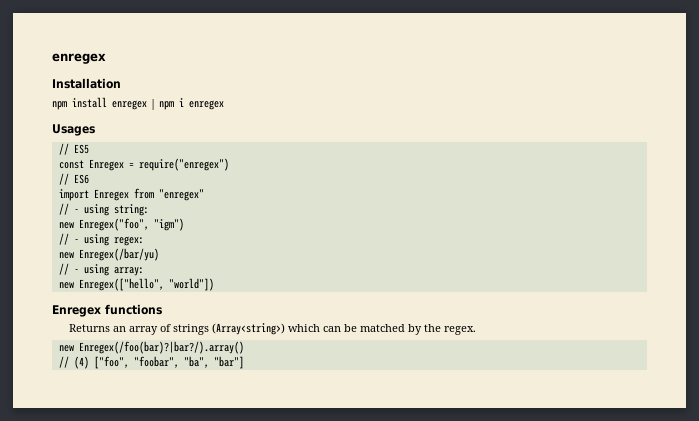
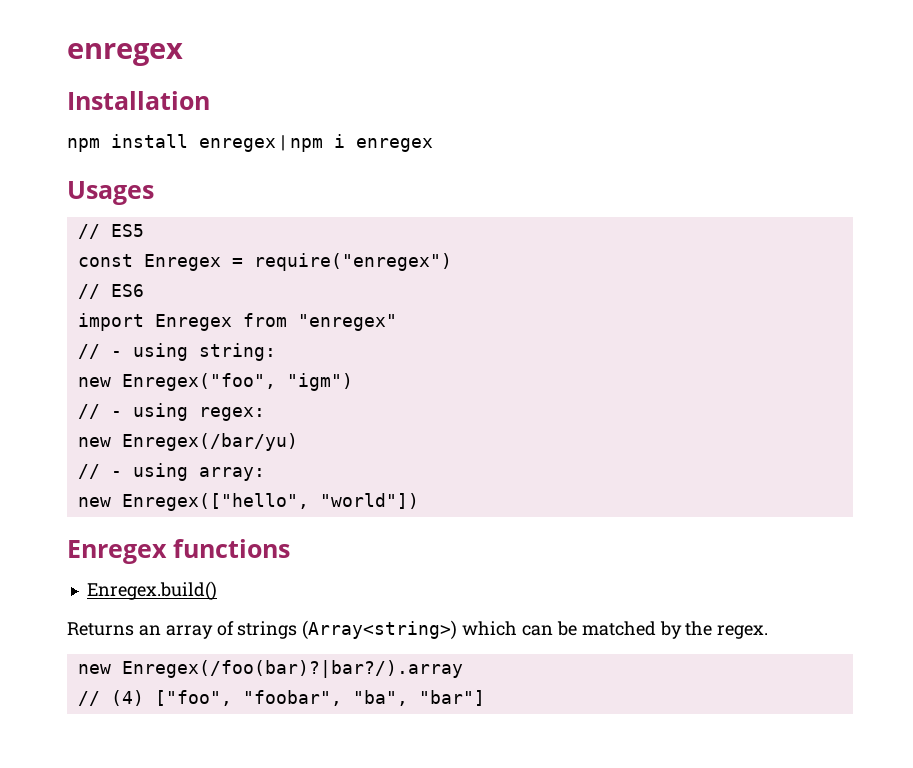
+ Enregex.build()
- new Enregex(/foo(bar)?|bar?/).array()
+ new Enregex(/foo(bar)?|bar?/).array

